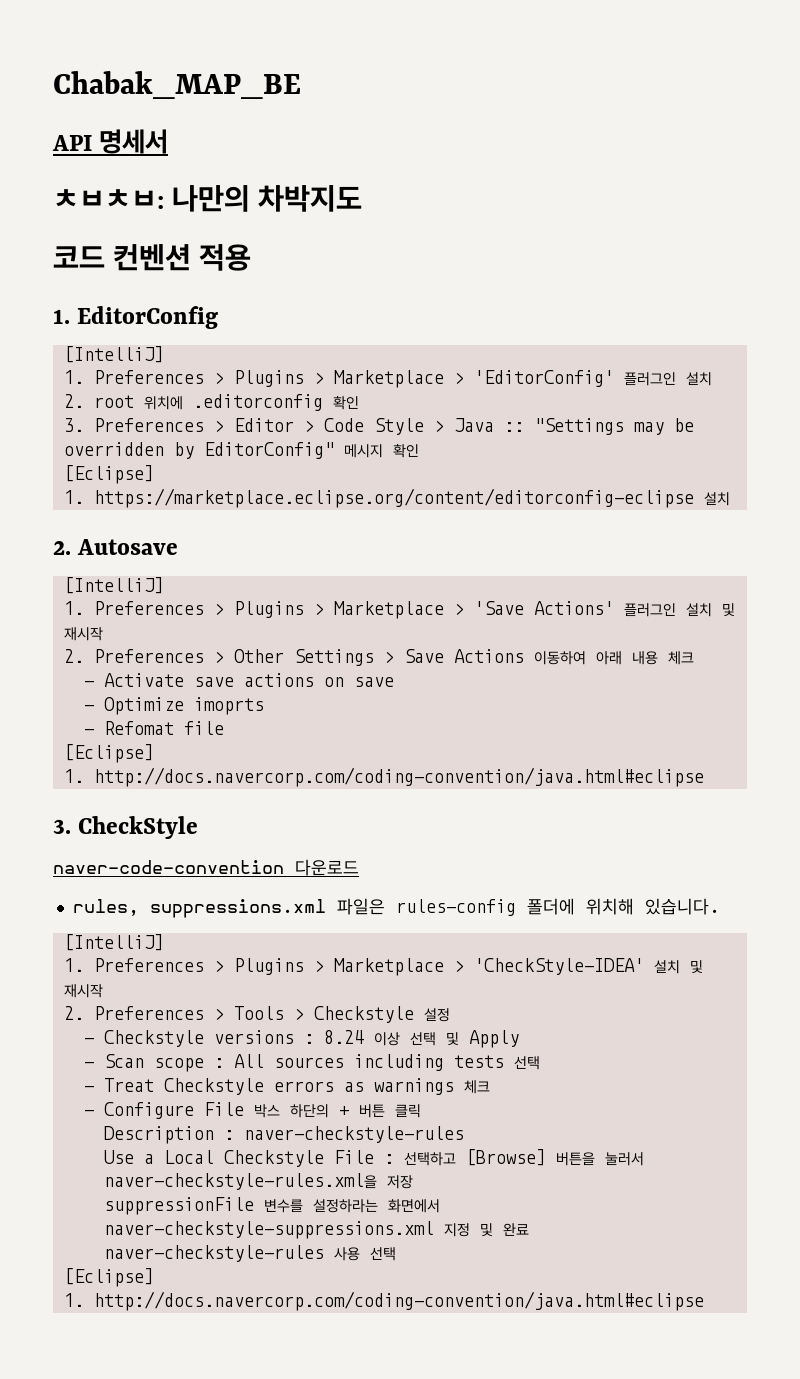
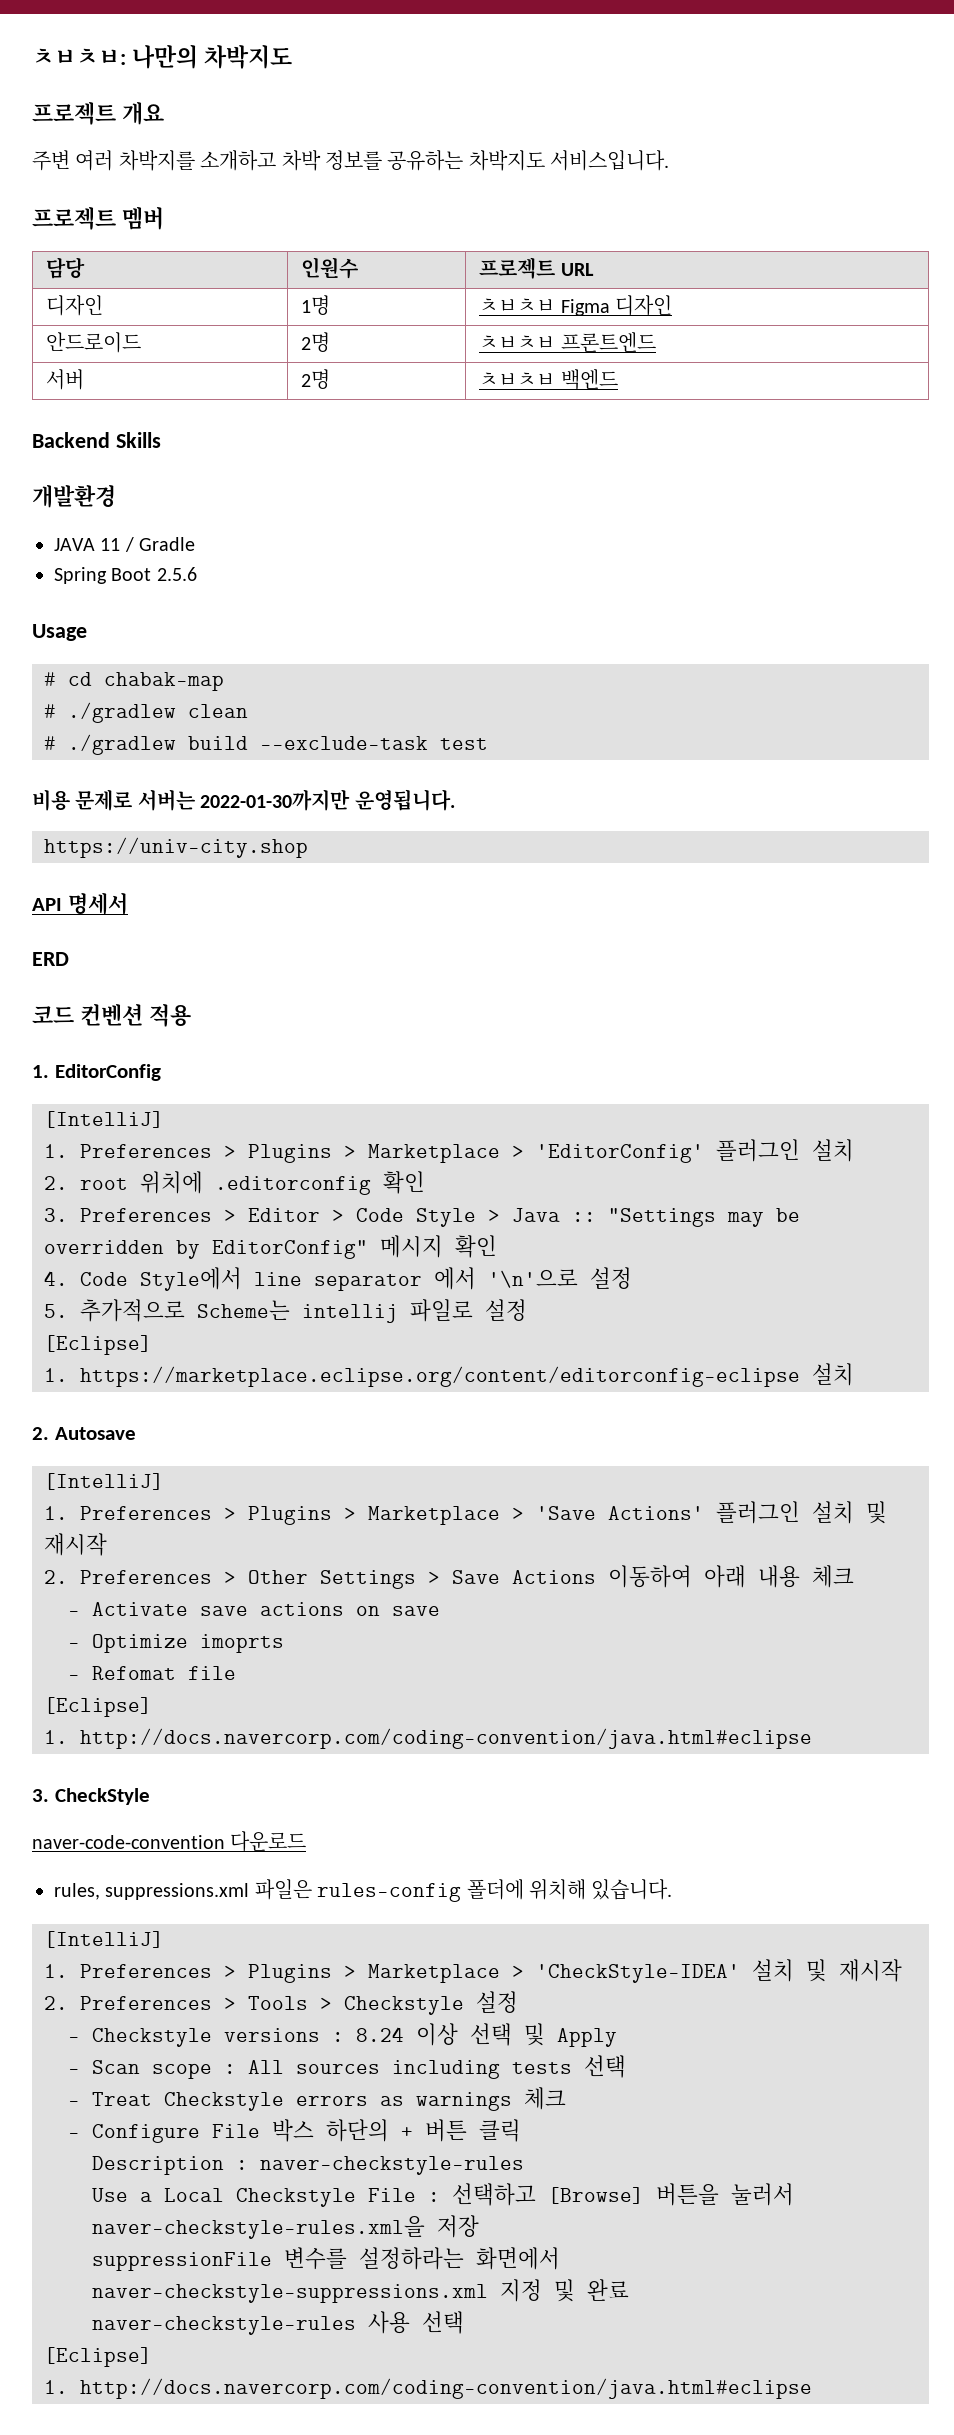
- Chabak_MAP_BE
+ ㅊㅂㅊㅂ: 나만의 차박지도
+ 프로젝트 개요
+ 주변 여러 차박지를 소개하고 차박 정보를 공유하는 차박지도 서비스입니다.
+ 프로젝트 멤버
+ 담당 | 인원수 | 프로젝트 URL
+ 디자인 | 1명 | ㅊㅂㅊㅂ Figma 디자인
+ 안드로이드 | 2명 | ㅊㅂㅊㅂ 프론트엔드
+ 서버 | 2명 | ㅊㅂㅊㅂ 백엔드
+ Backend Skills
+ 개발환경
+ JAVA 11 / Gradle
+ Spring Boot 2.5.6
+ Usage
+ # cd chabak-map
+ # ./gradlew clean
+ # ./gradlew build --exclude-task test
+ 비용 문제로 서버는 2022-01-30까지만 운영됩니다.
+ https://univ-city.shop
- ㅊㅂㅊㅂ: 나만의 차박지도
+ ERD
+ 4. Code Style에서 line separator 에서 '\n'으로 설정
+ 5. 추가적으로 Scheme는 intellij 파일로 설정

